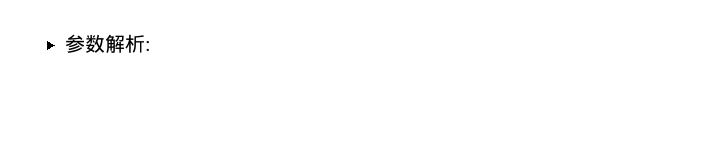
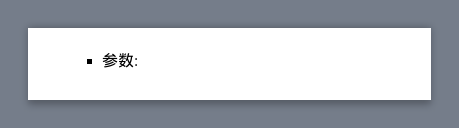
- 参数解析:
+ 参数:

